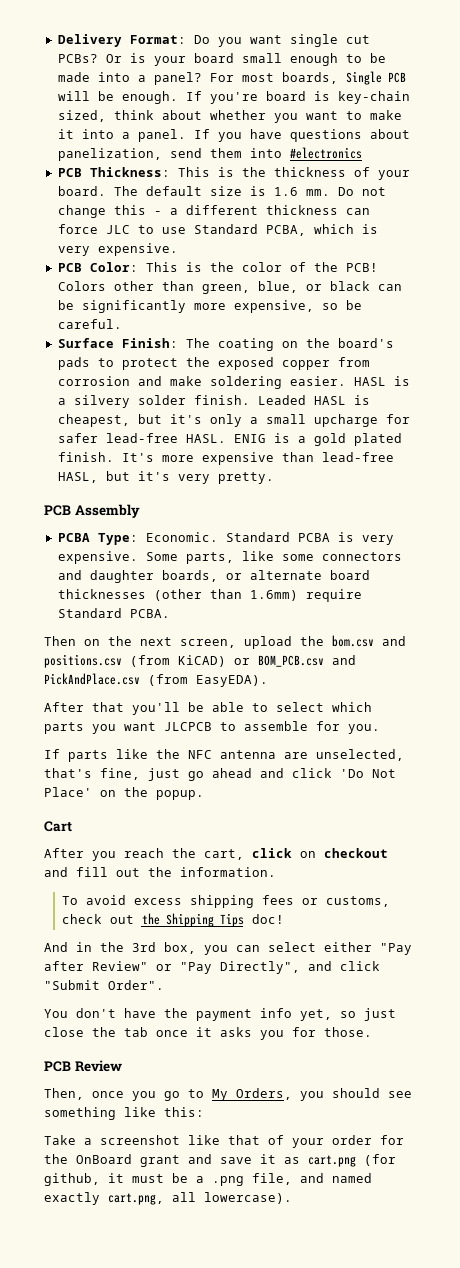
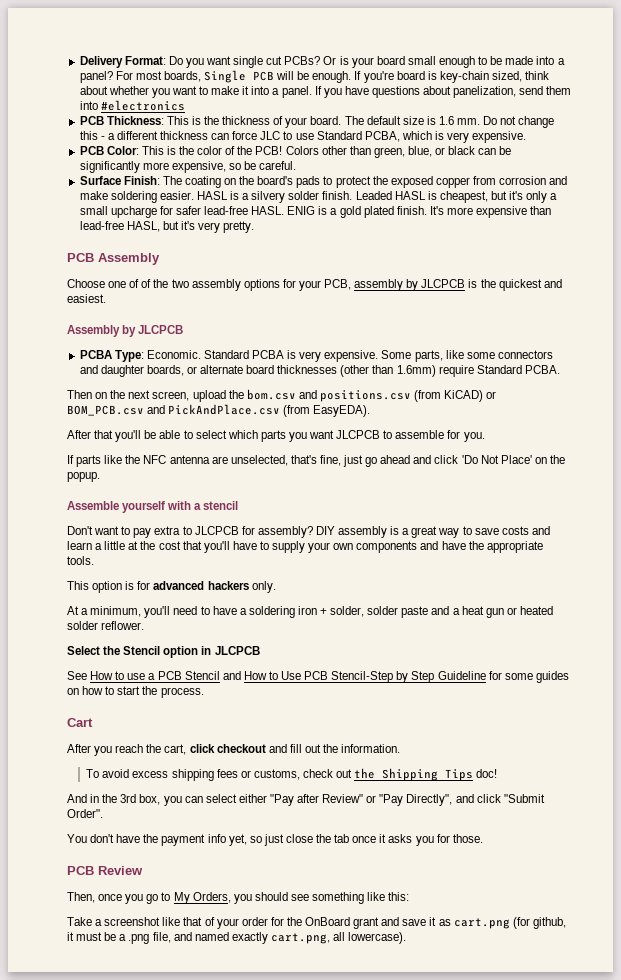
+ Choose one of of the two assembly options for your PCB, assembly by JLCPCB is the quickest and easiest.
+ Assembly by JLCPCB
+ Assemble yourself with a stencil
+ Don't want to pay extra to JLCPCB for assembly? DIY assembly is a great way to save costs and learn a little at the cost that you'll have to supply your own components and have the appropriate tools.
+ This option is for advanced hackers only.
+ At a minimum, you'll need to have a soldering iron + solder, solder paste and a heat gun or heated solder reflower.
+ Select the Stencil option in JLCPCB
+ See How to use a PCB Stencil and How to Use PCB Stencil-Step by Step Guideline for some guides on how to start the process.
- After you reach the cart, click on checkout and fill out the information.
+ After you reach the cart, click checkout and fill out the information.

